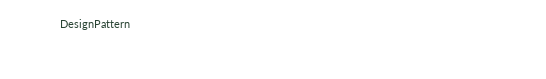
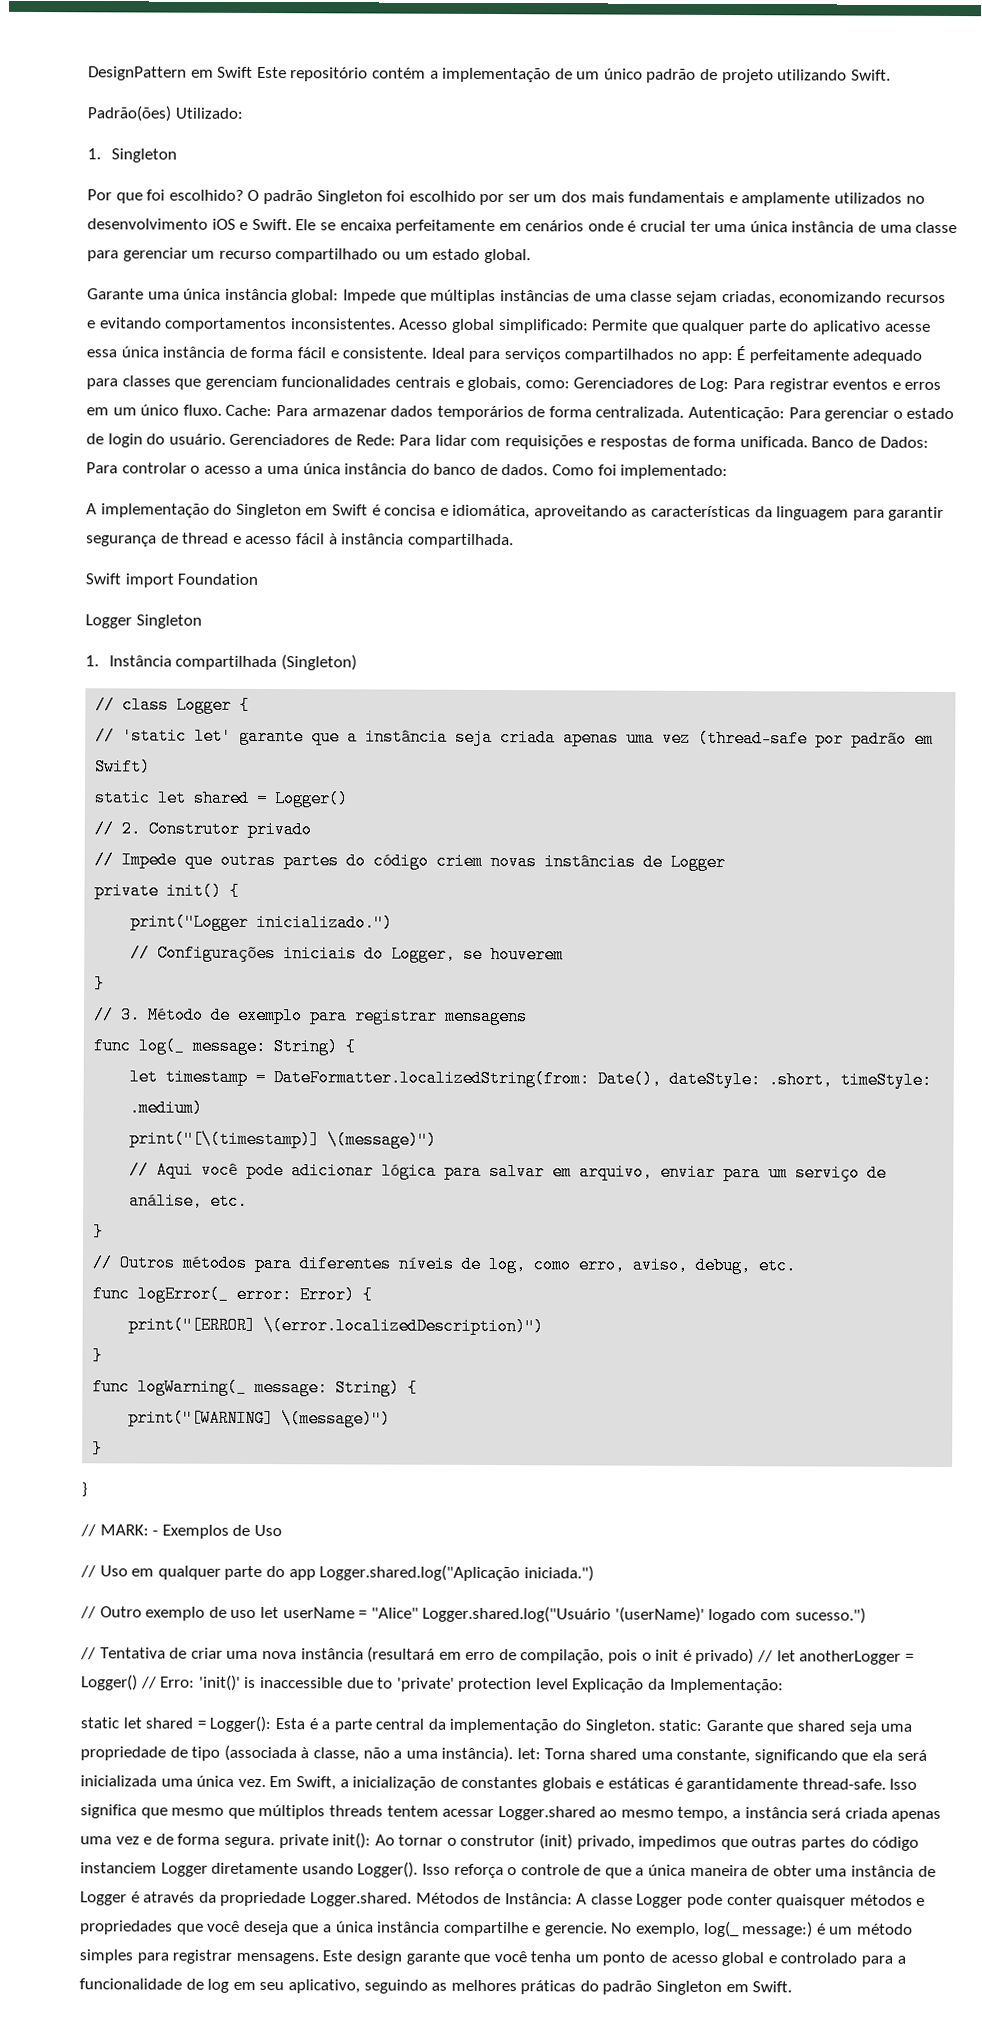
- DesignPattern
+ DesignPattern em Swift Este repositório contém a implementação de um único padrão de projeto utilizando Swift.
+ Padrão(ões) Utilizado:
+ 1. Singleton
+ Por que foi escolhido? O padrão Singleton foi escolhido por ser um dos mais fundamentais e amplamente utilizados no desenvolvimento iOS e Swift. Ele se encaixa perfeitamente em cenários onde é crucial ter uma única instância de uma classe para gerenciar um recurso compartilhado ou um estado global.
+ Garante uma única instância global: Impede que múltiplas instâncias de uma classe sejam criadas, economizando recursos e evitando comportamentos inconsistentes. Acesso global simplificado: Permite que qualquer parte do aplicativo acesse essa única instância de forma fácil e consistente. Ideal para serviços compartilhados no app: É perfeitamente adequado para classes que gerenciam funcionalidades centrais e globais, como: Gerenciadores de Log: Para registrar eventos e erros em um único fluxo. Cache: Para armazenar dados temporários de forma centralizada. Autenticação: Para gerenciar o estado de login do usuário. Gerenciadores de Rede: Para lidar com requisições e respostas de forma unificada. Banco de Dados: Para controlar o acesso a uma única instância do banco de dados. Como foi implementado:
+ A implementação do Singleton em Swift é concisa e idiomática, aproveitando as características da linguagem para garantir segurança de thread e acesso fácil à instância compartilhada.
+ Swift import Foundation
+ Logger Singleton
+ 1. Instância compartilhada (Singleton)
+ // class Logger {
+ // 'static let' garante que a instância seja criada apenas uma vez (thread-safe por padrão em Swift)
+ static let shared = Logger()
+ // 2. Construtor privado
+ // Impede que outras partes do código criem novas instâncias de Logger
+ private init() {
+ print("Logger inicializado.")
+ // Configurações iniciais do Logger, se houverem
+ }
+ // 3. Método de exemplo para registrar mensagens
+ func log(_ message: String) {
+ let timestamp = DateFormatter.localizedString(from: Date(), dateStyle: .short, timeStyle: .medium)
+ print("[\(timestamp)] \(message)")
+ // Aqui você pode adicionar lógica para salvar em arquivo, enviar para um serviço de análise, etc.
+ }
+ // Outros métodos para diferentes níveis de log, como erro, aviso, debug, etc.
+ func logError(_ error: Error) {
+ print("[ERROR] \(error.localizedDescription)")
+ }
+ func logWarning(_ message: String) {
+ print("[WARNING] \(message)")
+ }
+ }
+ // MARK: - Exemplos de Uso
+ // Uso em qualquer parte do app Logger.shared.log("Aplicação iniciada.")
+ // Outro exemplo de uso let userName = "Alice" Logger.shared.log("Usuário '(userName)' logado com sucesso.")
+ // Tentativa de criar uma nova instância (resultará em erro de compilação, pois o init é privado) // let anotherLogger = Logger() // Erro: 'init()' is inaccessible due to 'private' protection level Explicação da Implementação:
+ static let shared = Logger(): Esta é a parte central da implementação do Singleton. static: Garante que shared seja uma propriedade de tipo (associada à classe, não a uma instância). let: Torna shared uma constante, significando que ela será inicializada uma única vez. Em Swift, a inicialização de constantes globais e estáticas é garantidamente thread-safe. Isso significa que mesmo que múltiplos threads tentem acessar Logger.shared ao mesmo tempo, a instância será criada apenas uma vez e de forma segura. private init(): Ao tornar o construtor (init) privado, impedimos que outras partes do código instanciem Logger diretamente usando Logger(). Isso reforça o controle de que a única maneira de obter uma instância de Logger é através da propriedade Logger.shared. Métodos de Instância: A classe Logger pode conter quaisquer métodos e propriedades que você deseja que a única instância compartilhe e gerencie. No exemplo, log(_ message:) é um método simples para registrar mensagens. Este design garante que você tenha um ponto de acesso global e controlado para a funcionalidade de log em seu aplicativo, seguindo as melhores práticas do padrão Singleton em Swift.

